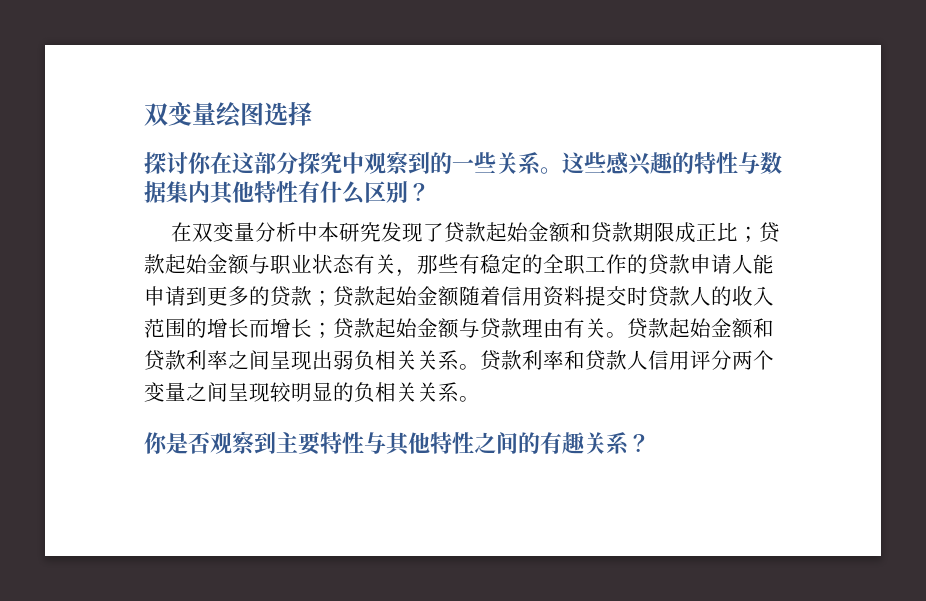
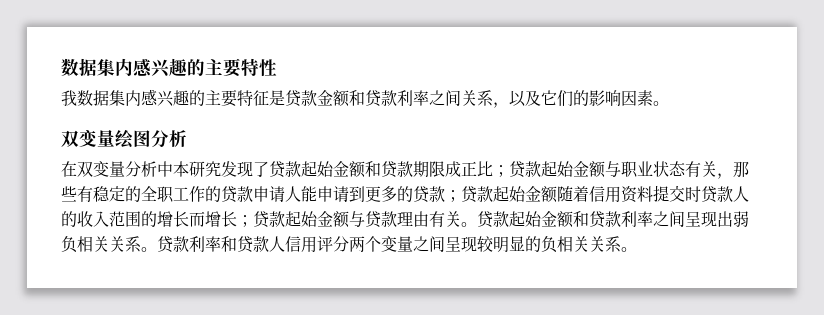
- 双变量绘图选择
- 探讨你在这部分探究中观察到的一些关系。这些感兴趣的特性与数据集内其他特性有什么区别？
+ 数据集内感兴趣的主要特性
+ 我数据集内感兴趣的主要特征是贷款金额和贷款利率之间关系，以及它们的影响因素。
+ 双变量绘图分析
- 你是否观察到主要特性与其他特性之间的有趣关系？

